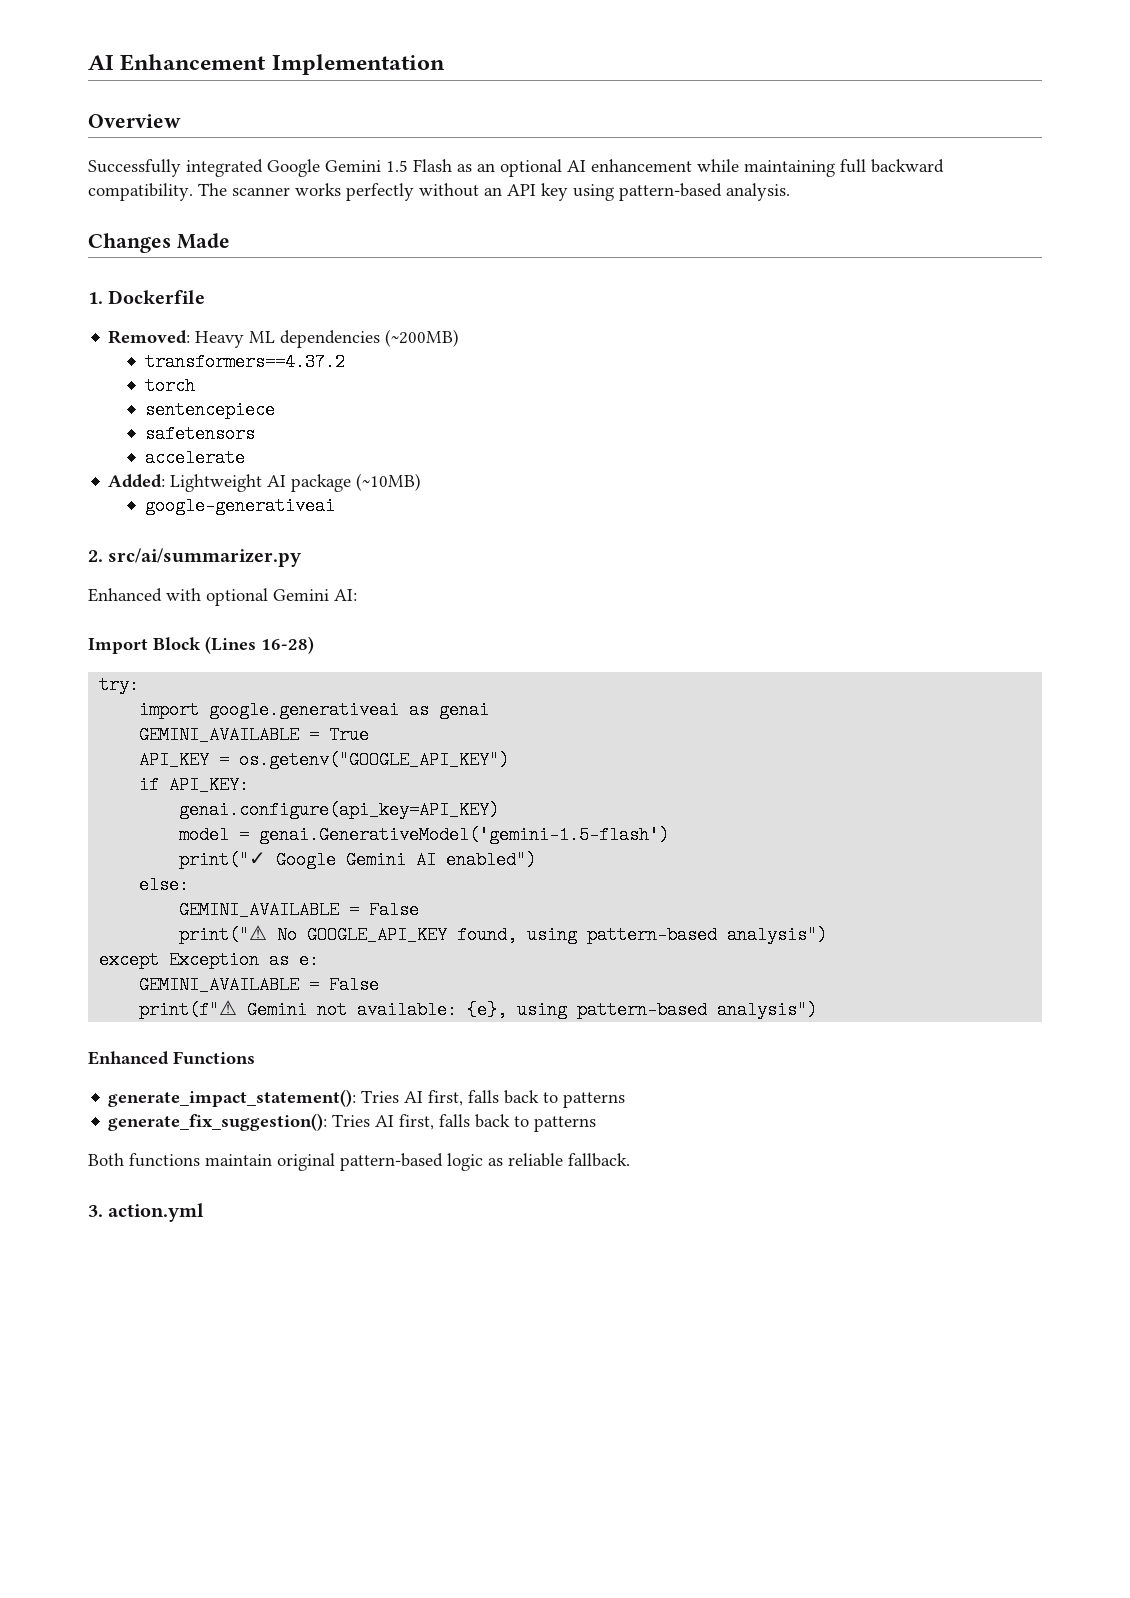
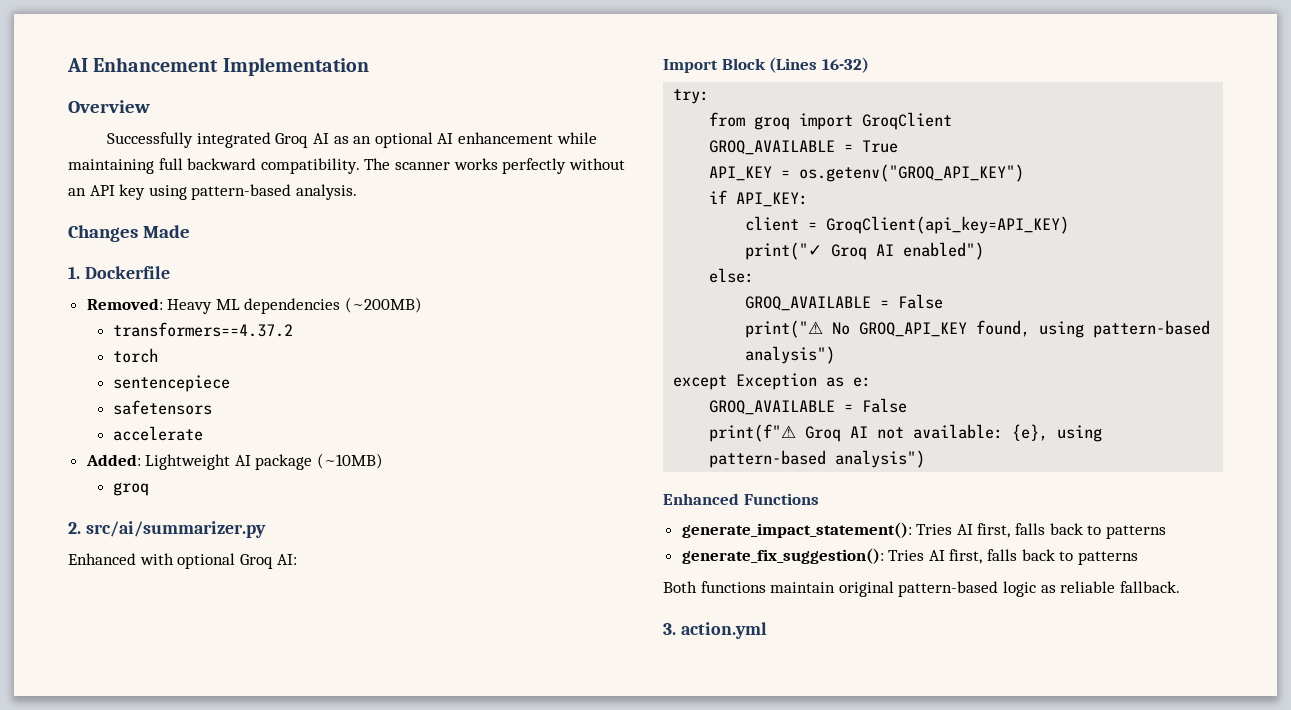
- Successfully integrated Google Gemini 1.5 Flash as an optional AI enhancement while maintaining full backward compatibility.
+ Successfully integrated Groq AI as an optional AI enhancement while maintaining full backward compatibility.
  Added: Lightweight AI package (~10MB)
- google-generativeai
+ groq
- Enhanced with optional Gemini AI:
+ Enhanced with optional Groq AI:
- Import Block (Lines 16-28)
+ Import Block (Lines 16-32)
- import google.generativeai as genai
- GEMINI_AVAILABLE = True
+ from groq import GroqClient
+ GROQ_AVAILABLE = True
- API_KEY = os.getenv("GOOGLE_API_KEY")
+ API_KEY = os.getenv("GROQ_API_KEY")
- genai.configure(api_key=API_KEY)
- model = genai.GenerativeModel('gemini-1.5-flash')
+ client = GroqClient(api_key=API_KEY)
- print("✓ Google Gemini AI enabled")
+ print("✓ Groq AI enabled")
  else:
- GEMINI_AVAILABLE = False
+ GROQ_AVAILABLE = False
- print("⚠ No GOOGLE_API_KEY found, using pattern-based analysis")
+ print("⚠ No GROQ_API_KEY found, using pattern-based analysis")
  except Exception as e:
- GEMINI_AVAILABLE = False
+ GROQ_AVAILABLE = False
- print(f"⚠ Gemini not available: {e}, using pattern-based analysis")
+ print(f"⚠ Groq AI not available: {e}, using pattern-based analysis")

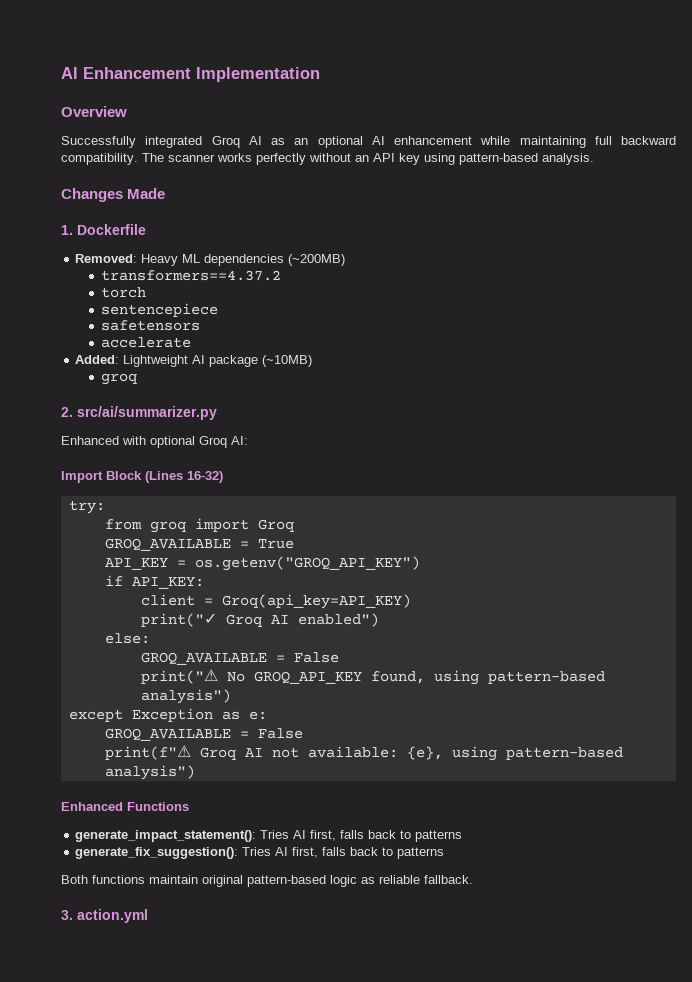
- from groq import GroqClient
+ from groq import Groq
- client = GroqClient(api_key=API_KEY)
+ client = Groq(api_key=API_KEY)

